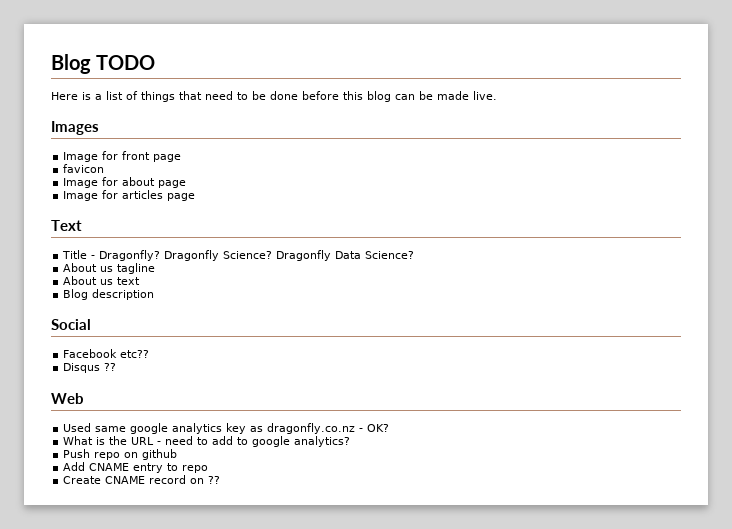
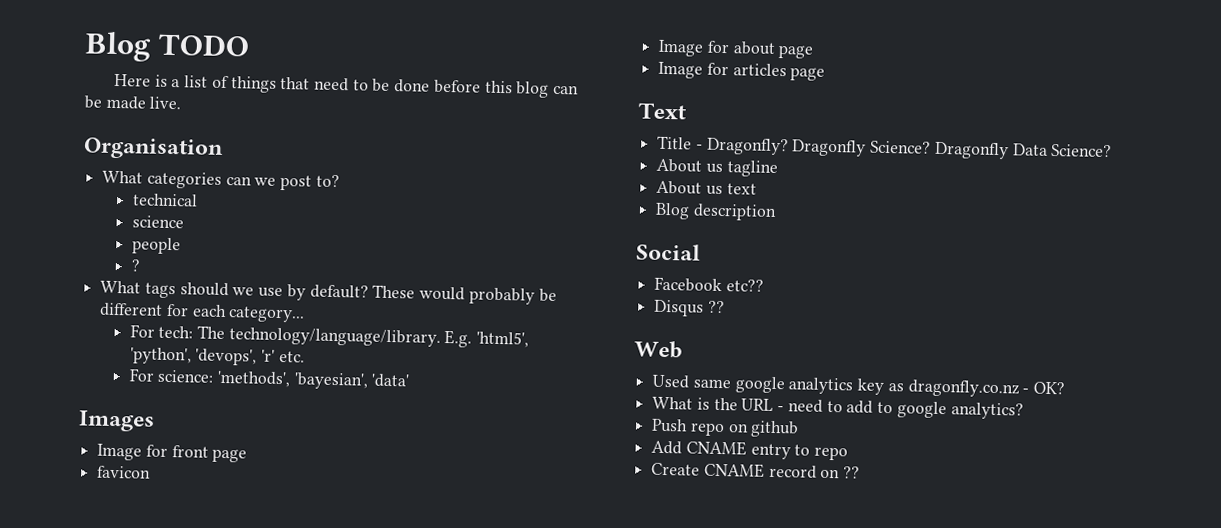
+ Organisation
+ What categories can we post to?
+ technical
+ science
+ people
+ ?
+ What tags should we use by default? These would probably be different for each category...
+ For tech: The technology/language/library. E.g. 'html5', 'python', 'devops', 'r' etc.
+ For science: 'methods', 'bayesian', 'data'

